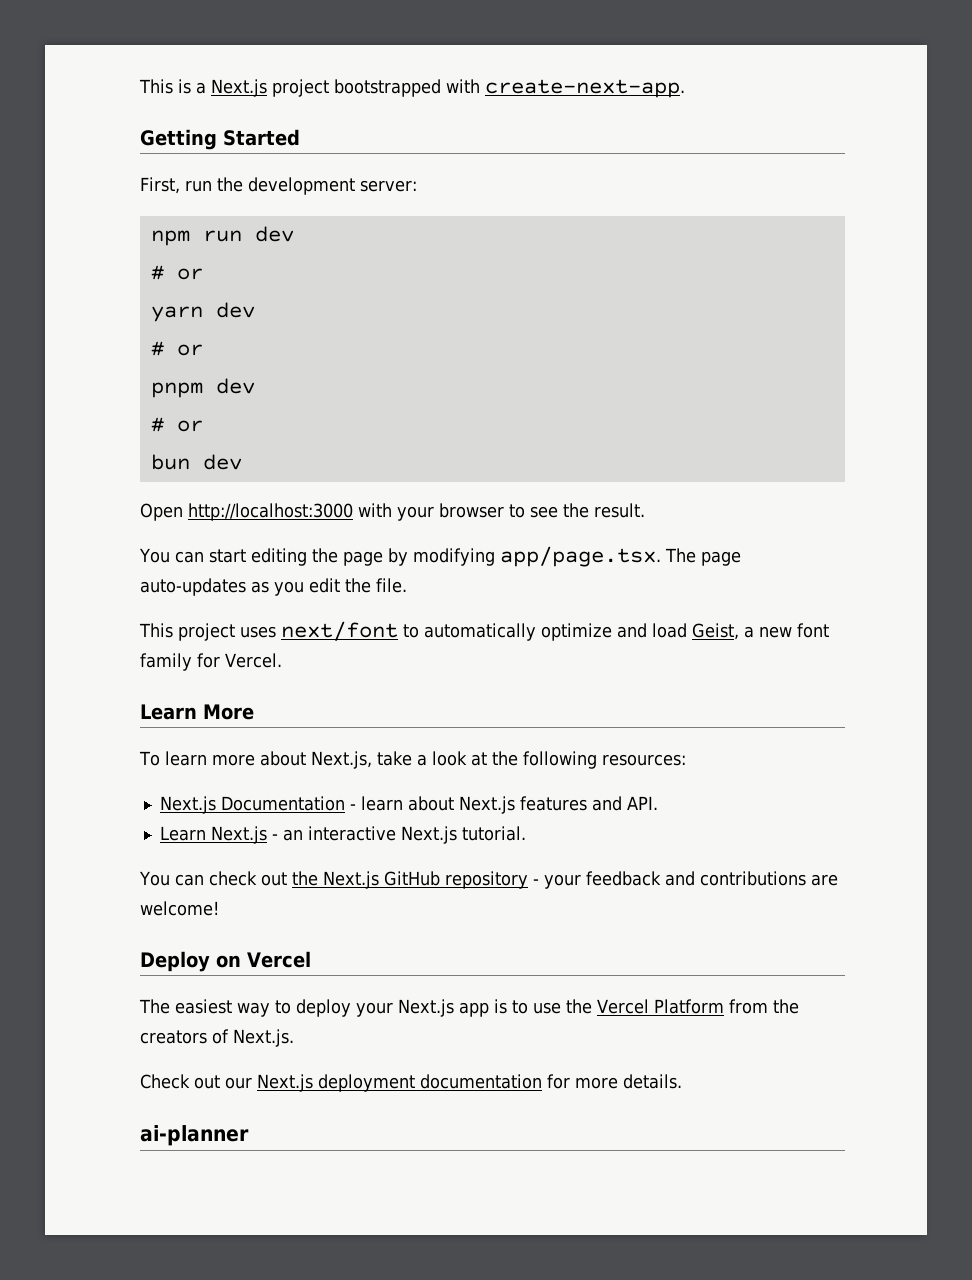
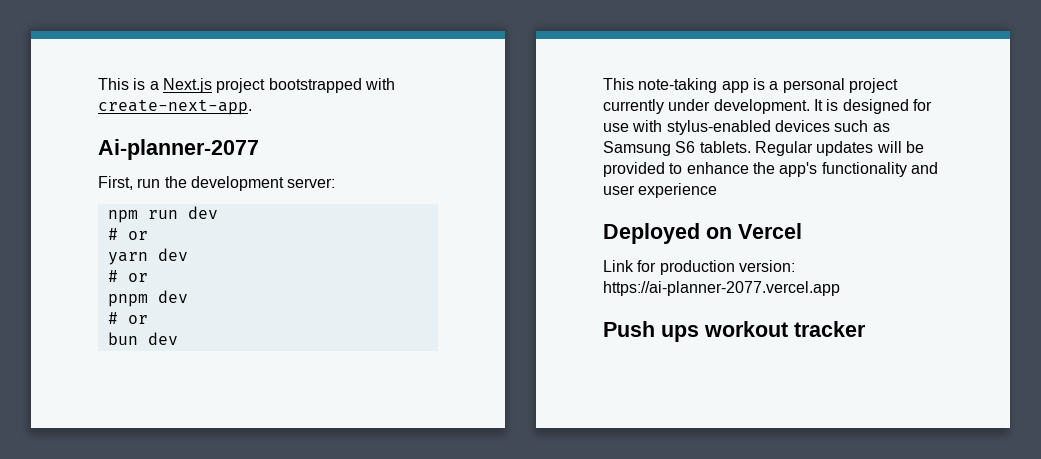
- Getting Started
+ Ai-planner-2077
- Open http://localhost:3000 with your browser to see the result.
- You can start editing the page by modifying app/page.tsx. The page auto-updates as you edit the file.
- This project uses next/font to automatically optimize and load Geist, a new font family for Vercel.
- Learn More
- To learn more about Next.js, take a look at the following resources:
- Next.js Documentation - learn about Next.js features and API.
- Learn Next.js - an interactive Next.js tutorial.
- You can check out the Next.js GitHub repository - your feedback and contributions are welcome!
- Deploy on Vercel
- The easiest way to deploy your Next.js app is to use the Vercel Platform from the creators of Next.js.
- Check out our Next.js deployment documentation for more details.
- ai-planner
+ This note-taking app is a personal project currently under development. It is designed for use with stylus-enabled devices such as Samsung S6 tablets. Regular updates will be provided to enhance the app's functionality and user experience
+ Deployed on Vercel
+ Link for production version: https://ai-planner-2077.vercel.app
+ Push ups workout tracker

